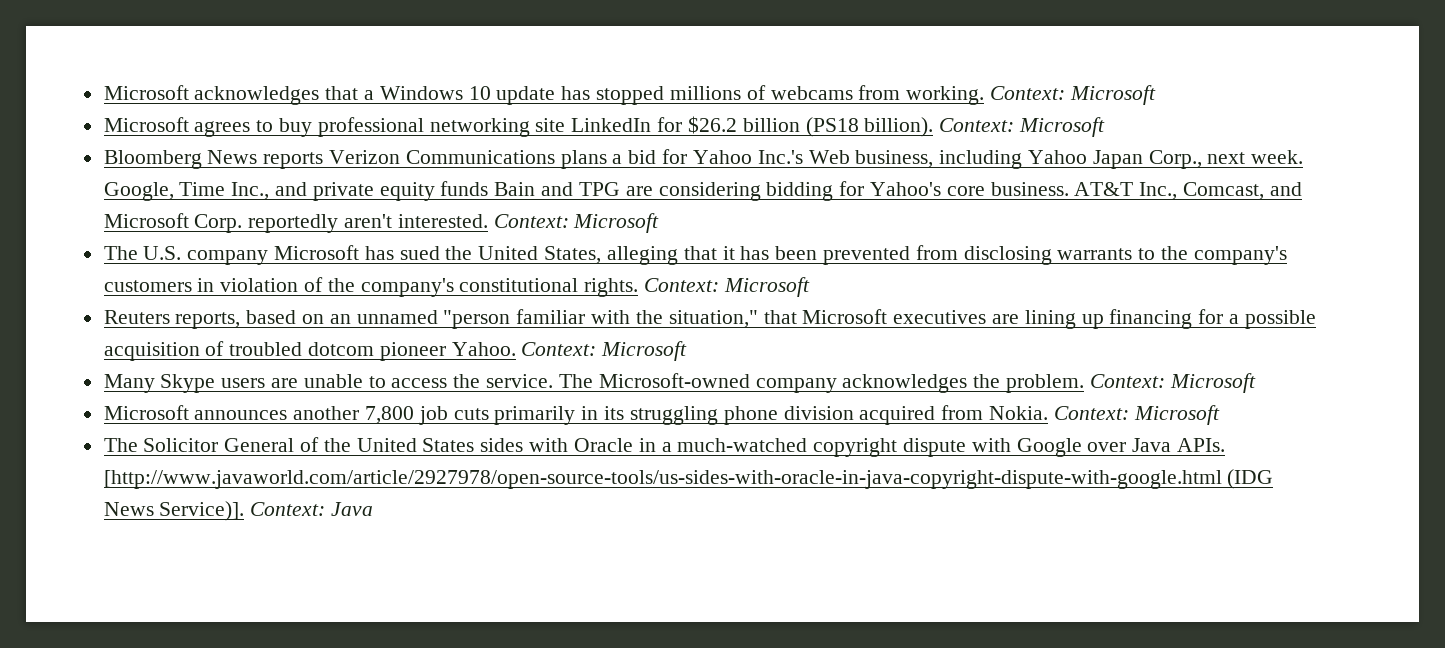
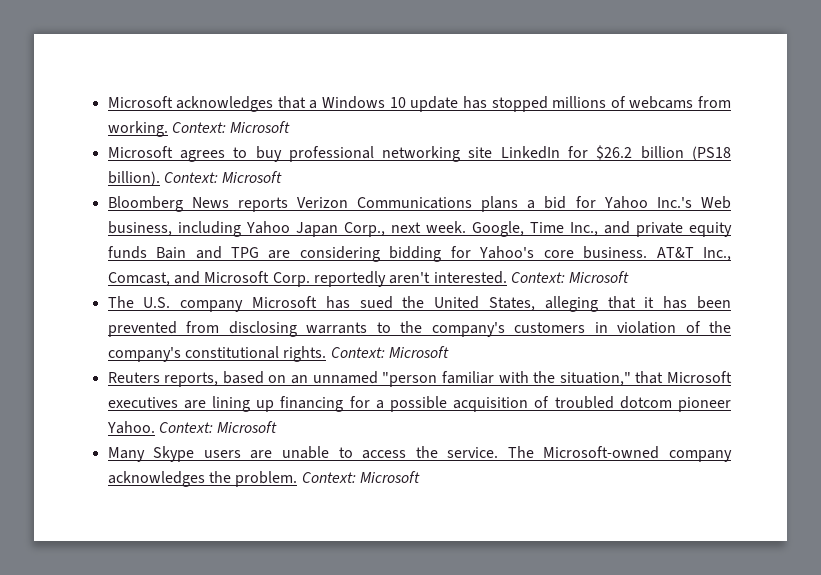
- Microsoft announces another 7,800 job cuts primarily in its struggling phone division acquired from Nokia. Context: Microsoft
- The Solicitor General of the United States sides with Oracle in a much-watched copyright dispute with Google over Java APIs. [http://www.javaworld.com/article/2927978/open-source-tools/us-sides-with-oracle-in-java-copyright-dispute-with-google.html (IDG News Service)]. Context: Java

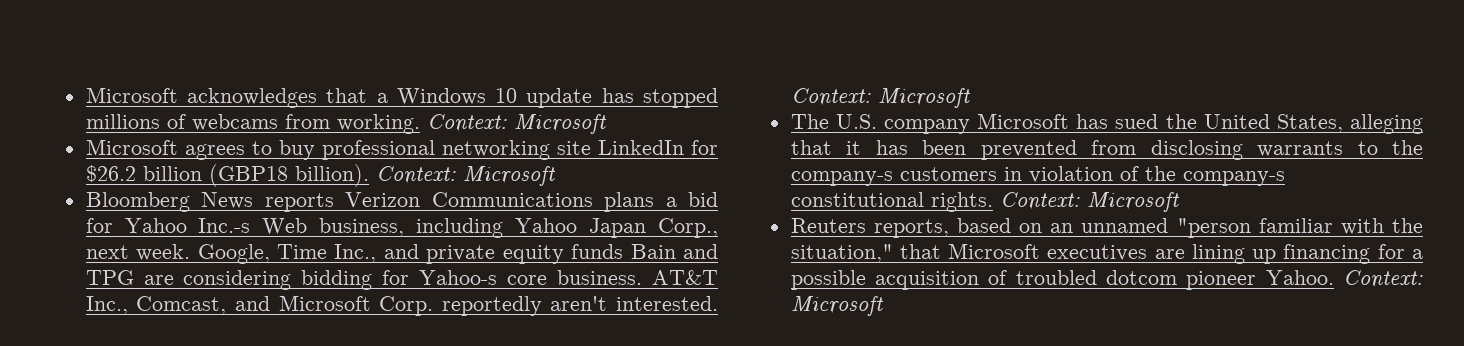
- Microsoft agrees to buy professional networking site LinkedIn for $26.2 billion (PS18 billion).
+ Microsoft agrees to buy professional networking site LinkedIn for $26.2 billion (GBP18 billion).
- Bloomberg News reports Verizon Communications plans a bid for Yahoo Inc.'s Web business, including Yahoo Japan Corp., next week.
+ Bloomberg News reports Verizon Communications plans a bid for Yahoo Inc.-s Web business, including Yahoo Japan Corp., next week.
- Google, Time Inc., and private equity funds Bain and TPG are considering bidding for Yahoo's core business.
+ Google, Time Inc., and private equity funds Bain and TPG are considering bidding for Yahoo-s core business.
- The U.S. company Microsoft has sued the United States, alleging that it has been prevented from disclosing warrants to the company's customers in violation of the company's constitutional rights.
+ The U.S. company Microsoft has sued the United States, alleging that it has been prevented from disclosing warrants to the company-s customers in violation of the company-s constitutional rights.
- Many Skype users are unable to access the service. The Microsoft-owned company acknowledges the problem. Context: Microsoft

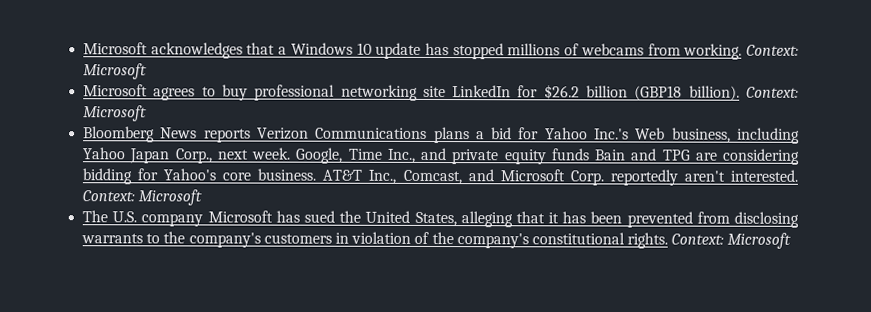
- Bloomberg News reports Verizon Communications plans a bid for Yahoo Inc.-s Web business, including Yahoo Japan Corp., next week.
+ Bloomberg News reports Verizon Communications plans a bid for Yahoo Inc.'s Web business, including Yahoo Japan Corp., next week.
- Google, Time Inc., and private equity funds Bain and TPG are considering bidding for Yahoo-s core business.
+ Google, Time Inc., and private equity funds Bain and TPG are considering bidding for Yahoo's core business.
- The U.S. company Microsoft has sued the United States, alleging that it has been prevented from disclosing warrants to the company-s customers in violation of the company-s constitutional rights.
+ The U.S. company Microsoft has sued the United States, alleging that it has been prevented from disclosing warrants to the company's customers in violation of the company's constitutional rights.
- Reuters reports, based on an unnamed "person familiar with the situation," that Microsoft executives are lining up financing for a possible acquisition of troubled dotcom pioneer Yahoo. Context: Microsoft

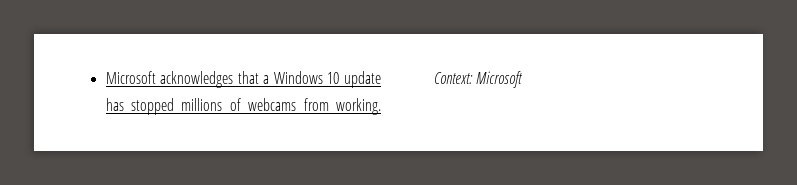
- Microsoft agrees to buy professional networking site LinkedIn for $26.2 billion (GBP18 billion). Context: Microsoft
- Bloomberg News reports Verizon Communications plans a bid for Yahoo Inc.'s Web business, including Yahoo Japan Corp., next week. Google, Time Inc., and private equity funds Bain and TPG are considering bidding for Yahoo's core business. AT&T Inc., Comcast, and Microsoft Corp. reportedly aren't interested. Context: Microsoft
- The U.S. company Microsoft has sued the United States, alleging that it has been prevented from disclosing warrants to the company's customers in violation of the company's constitutional rights. Context: Microsoft

